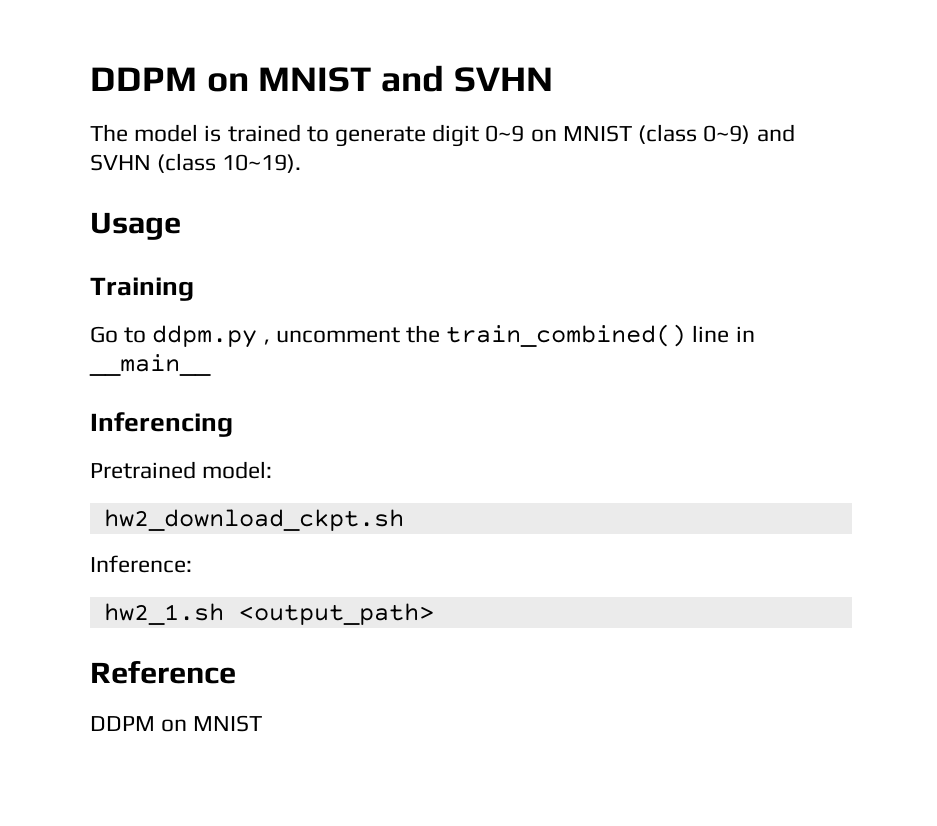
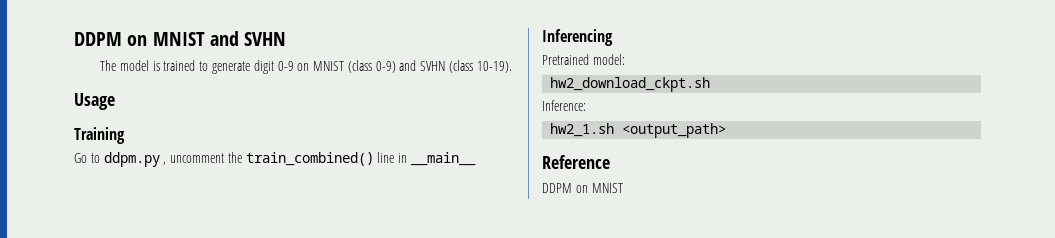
- The model is trained to generate digit 0~9 on MNIST (class 0~9) and SVHN (class 10~19).
+ The model is trained to generate digit 0-9 on MNIST (class 0-9) and SVHN (class 10-19).

